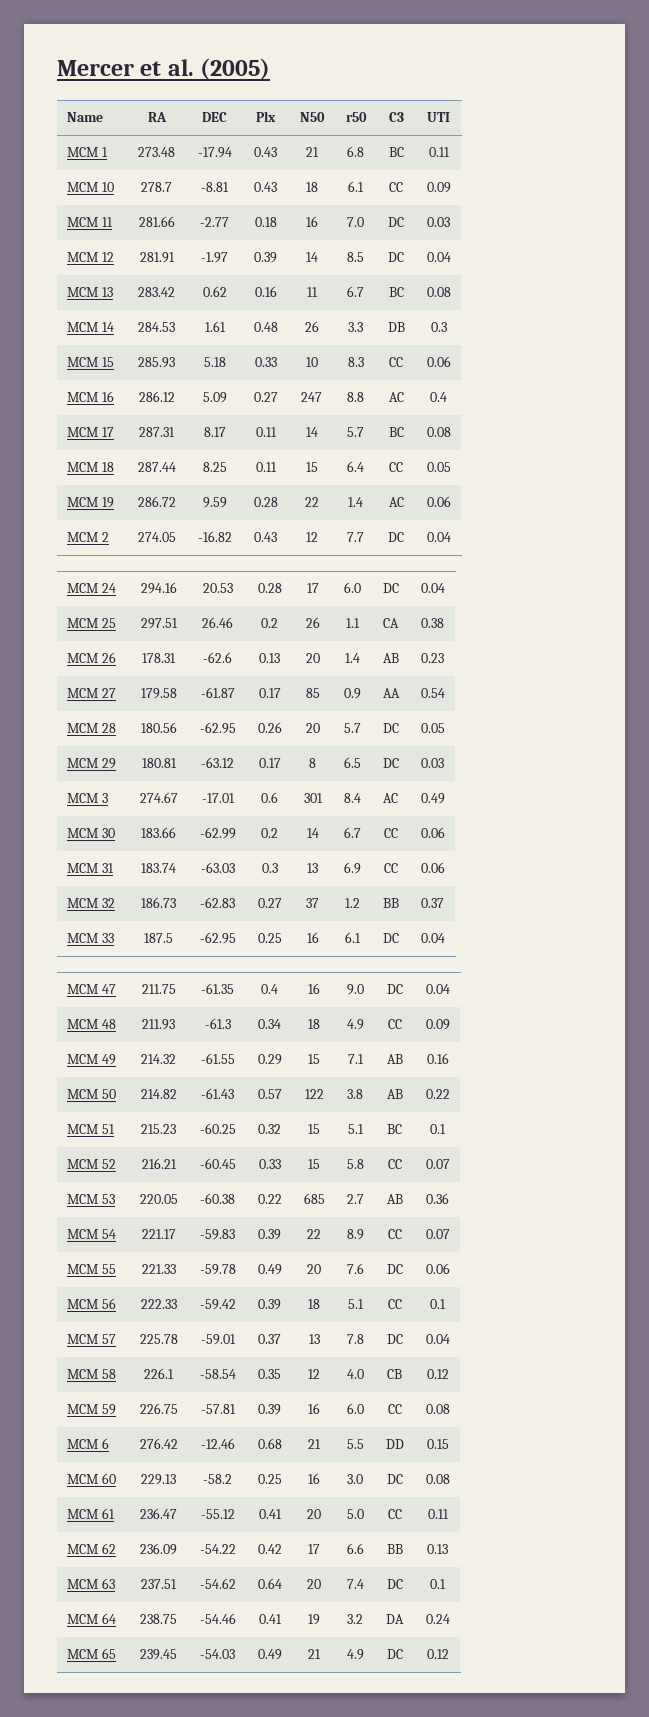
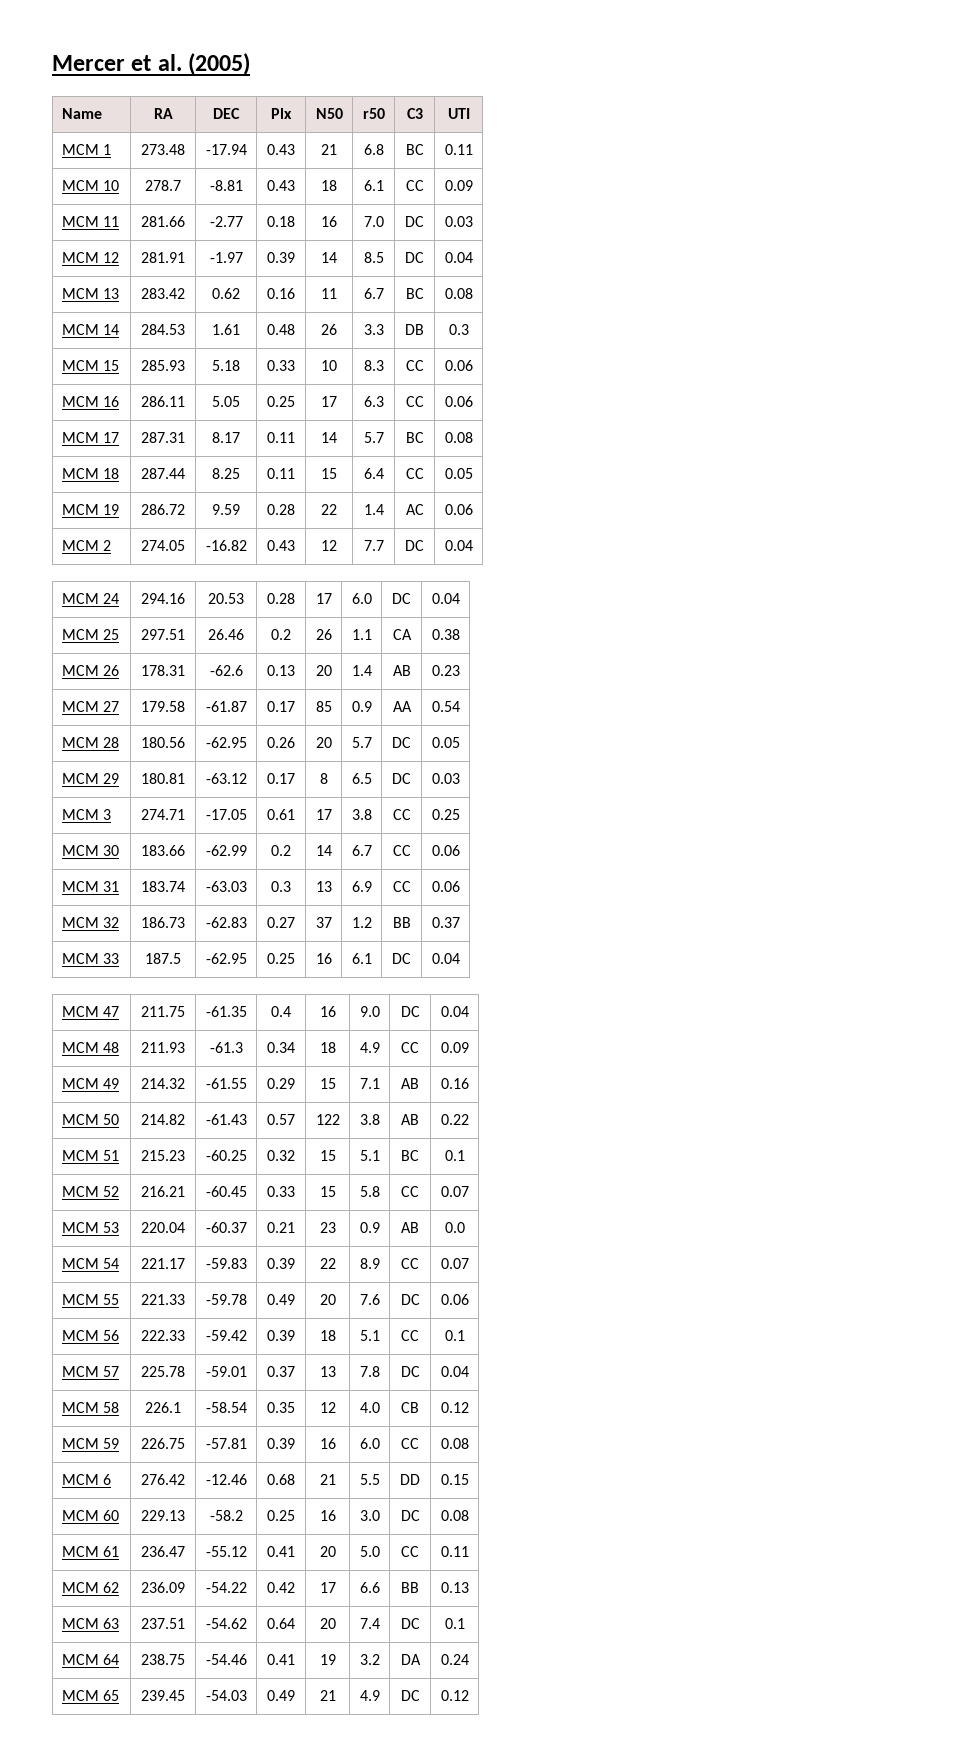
- MCM 16 | 286.12 | 5.09 | 0.27 | 247 | 8.8 | AC | 0.4
+ MCM 16 | 286.11 | 5.05 | 0.25 | 17 | 6.3 | CC | 0.06
- MCM 3 | 274.67 | -17.01 | 0.6 | 301 | 8.4 | AC | 0.49
+ MCM 3 | 274.71 | -17.05 | 0.61 | 17 | 3.8 | CC | 0.25
- MCM 53 | 220.05 | -60.38 | 0.22 | 685 | 2.7 | AB | 0.36
+ MCM 53 | 220.04 | -60.37 | 0.21 | 23 | 0.9 | AB | 0.0

